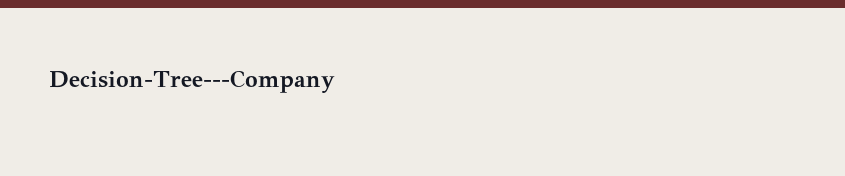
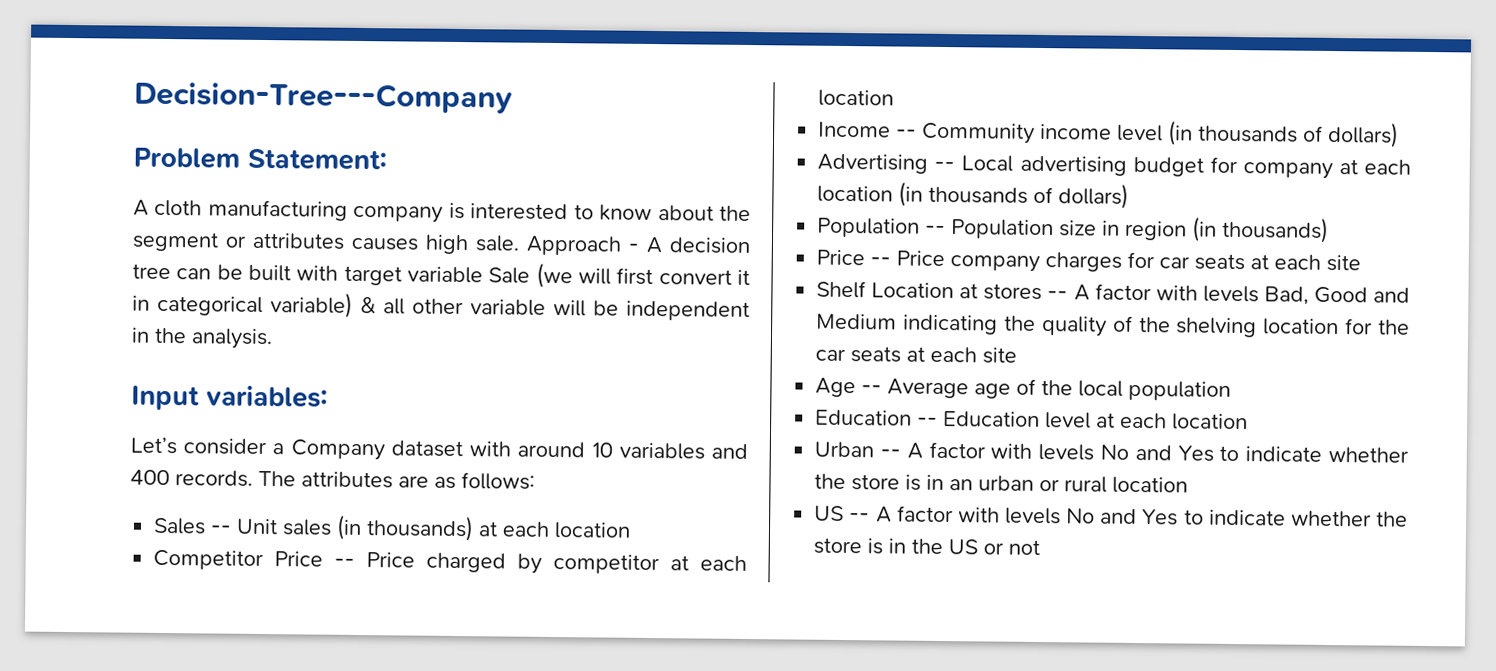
+ Problem Statement:
+ A cloth manufacturing company is interested to know about the segment or attributes causes high sale. Approach - A decision tree can be built with target variable Sale (we will first convert it in categorical variable) & all other variable will be independent in the analysis.
+ Input variables:
+ Let’s consider a Company dataset with around 10 variables and 400 records. The attributes are as follows:
+ Sales -- Unit sales (in thousands) at each location
+ Competitor Price -- Price charged by competitor at each location
+ Income -- Community income level (in thousands of dollars)
+ Advertising -- Local advertising budget for company at each location (in thousands of dollars)
+ Population -- Population size in region (in thousands)
+ Price -- Price company charges for car seats at each site
+ Shelf Location at stores -- A factor with levels Bad, Good and Medium indicating the quality of the shelving location for the car seats at each site
+ Age -- Average age of the local population
+ Education -- Education level at each location
+ Urban -- A factor with levels No and Yes to indicate whether the store is in an urban or rural location
+ US -- A factor with levels No and Yes to indicate whether the store is in the US or not

